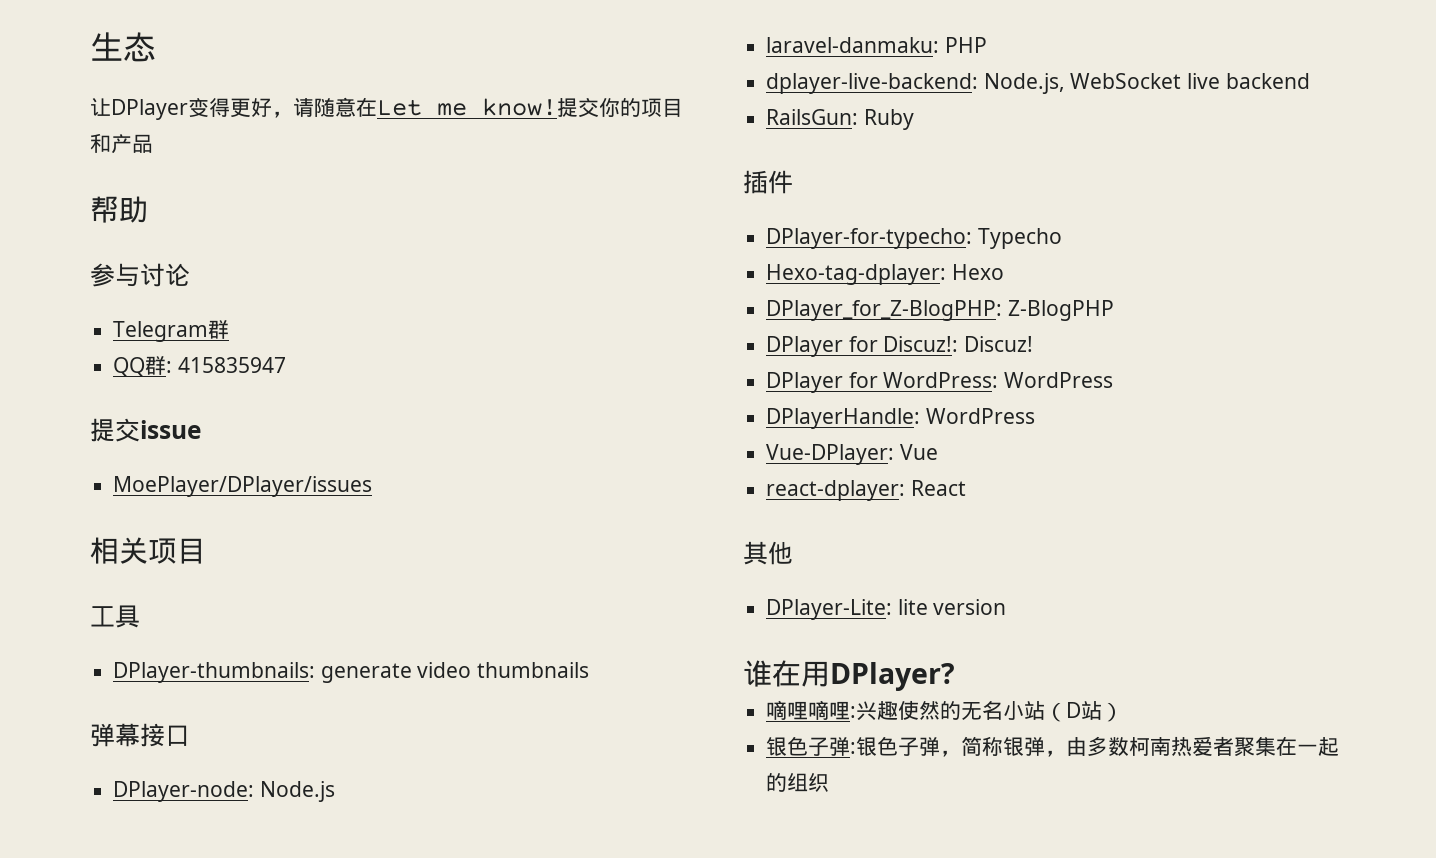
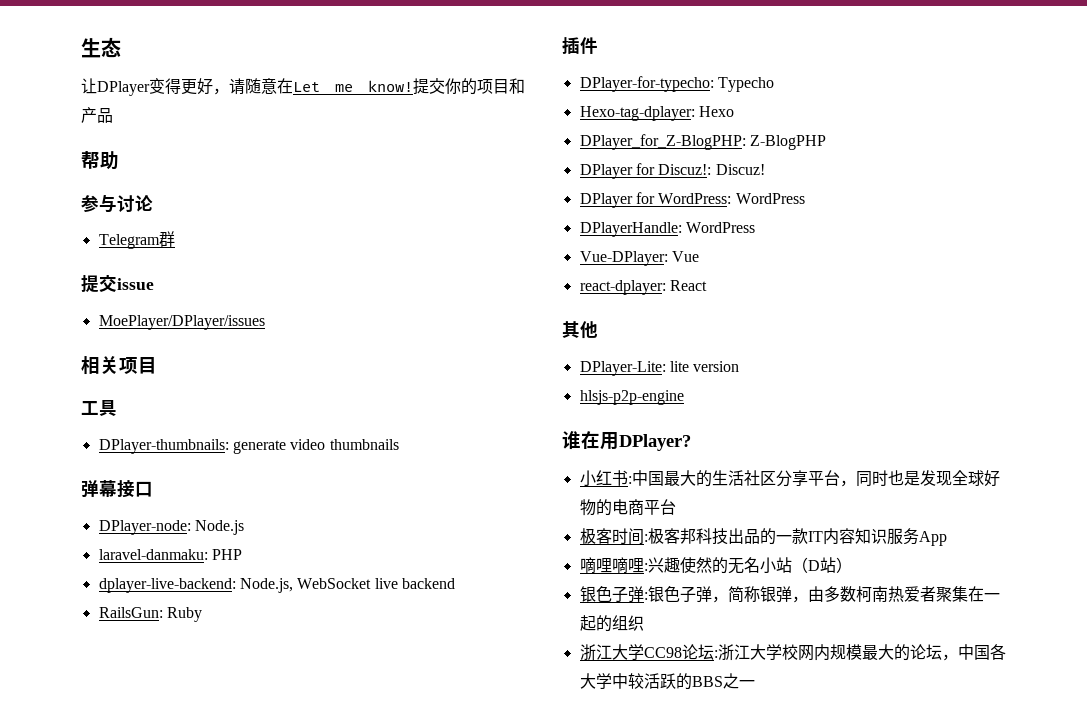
- QQ群: 415835947
+ hlsjs-p2p-engine
+ 小红书:中国最大的生活社区分享平台，同时也是发现全球好物的电商平台
+ 极客时间:极客邦科技出品的一款IT内容知识服务App
+ 浙江大学CC98论坛:浙江大学校网内规模最大的论坛，中国各大学中较活跃的BBS之一

